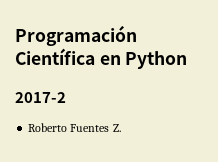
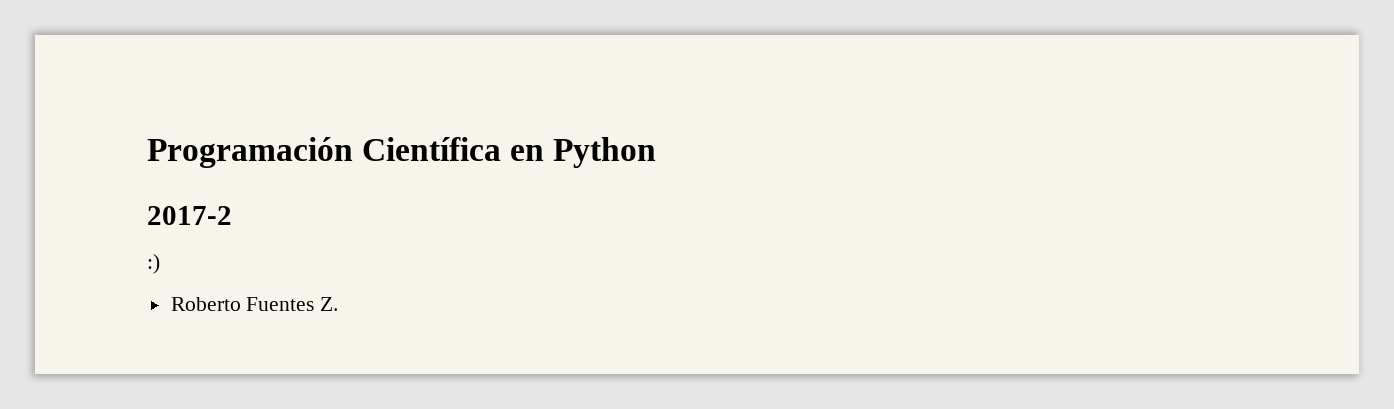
+ :)

